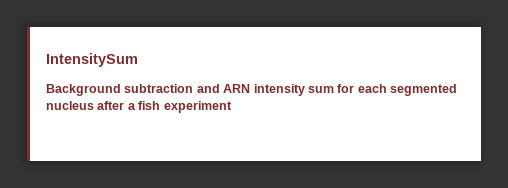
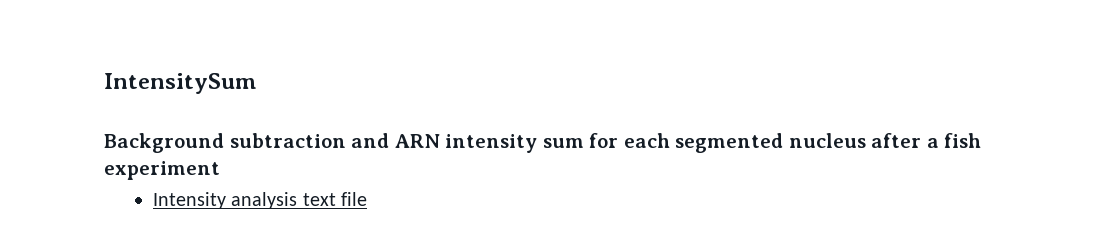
+ Intensity analysis text file

